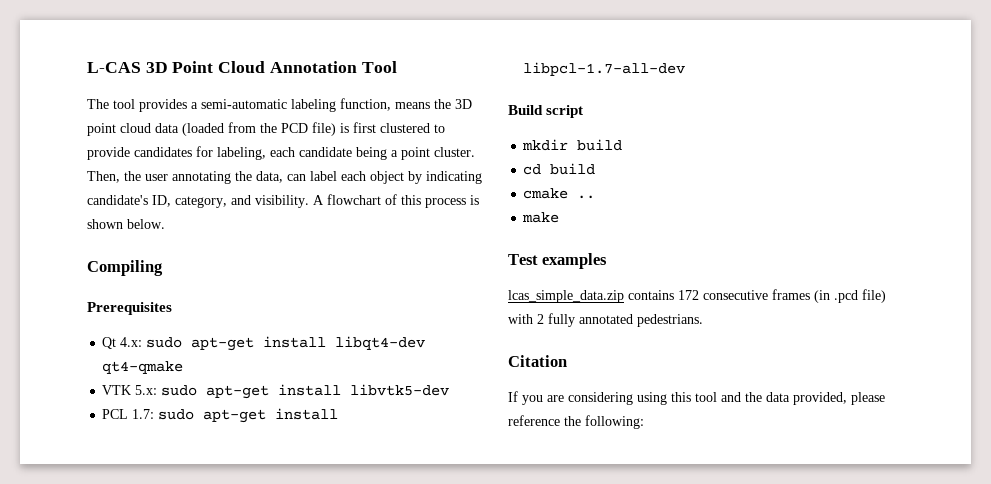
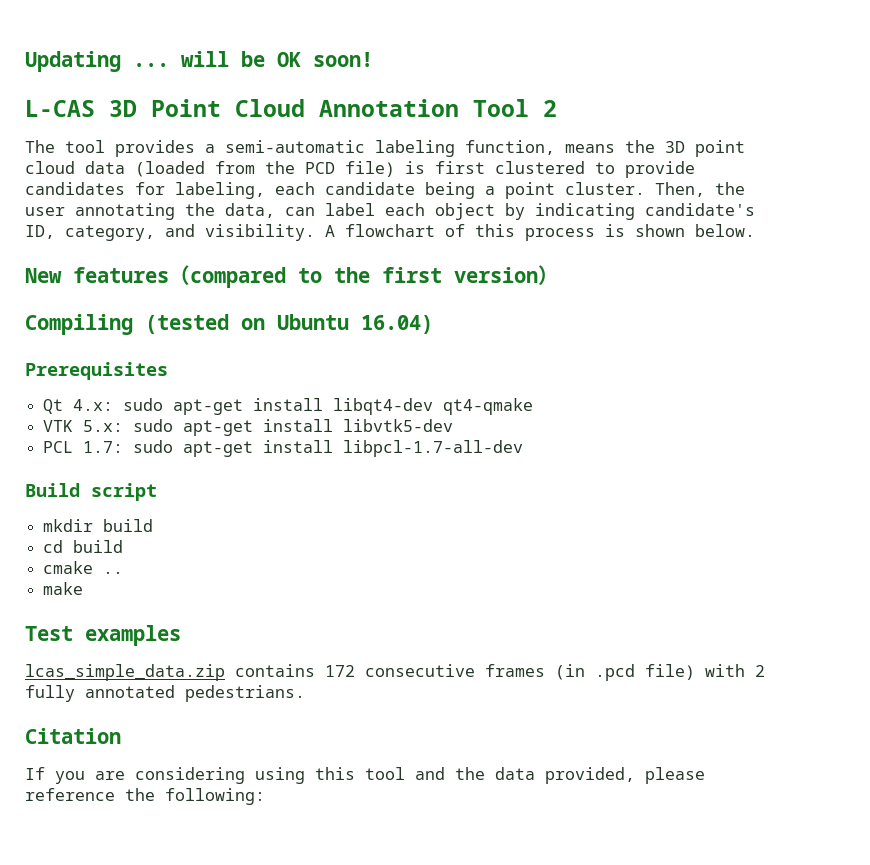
+ Updating ... will be OK soon!
- L-CAS 3D Point Cloud Annotation Tool
+ L-CAS 3D Point Cloud Annotation Tool 2
- Compiling
+ New features（compared to the first version）
+ Compiling (tested on Ubuntu 16.04)

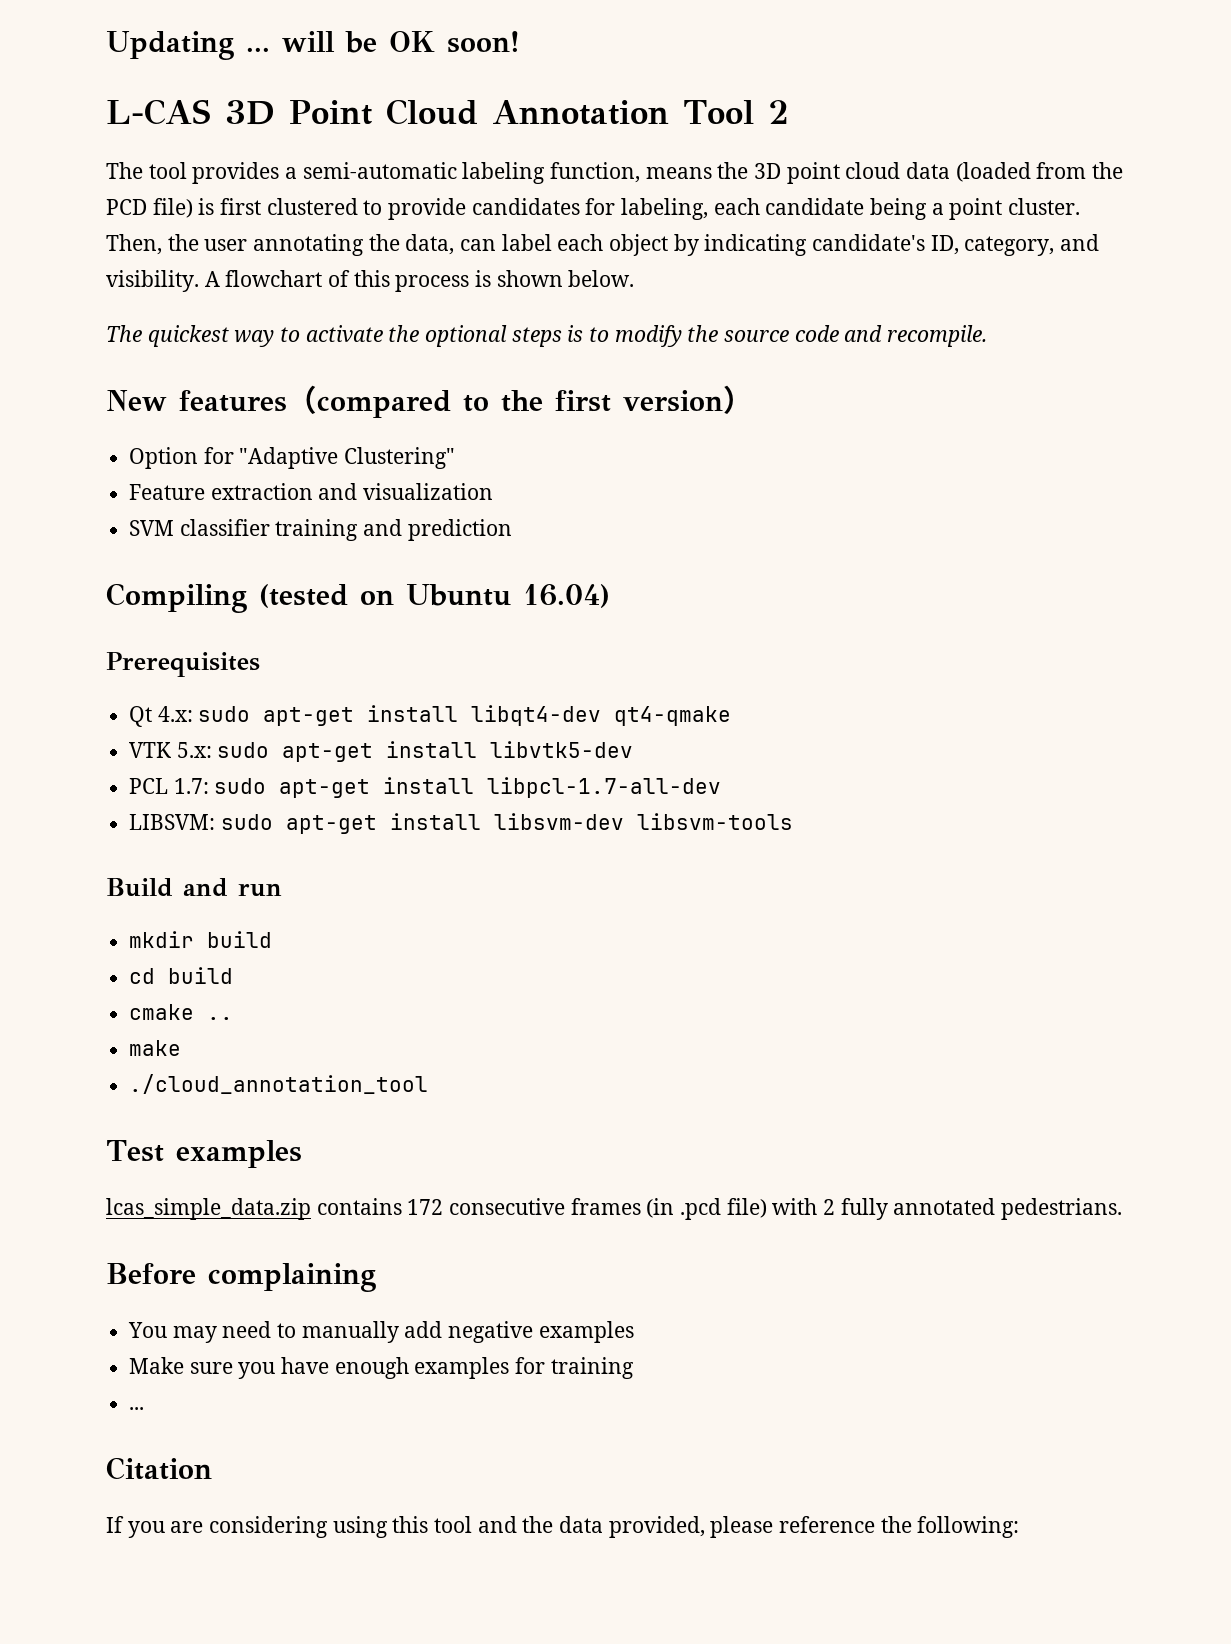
+ The quickest way to activate the optional steps is to modify the source code and recompile.
+ Option for "Adaptive Clustering"
+ Feature extraction and visualization
+ SVM classifier training and prediction
+ LIBSVM: sudo apt-get install libsvm-dev libsvm-tools
- Build script
+ Build and run
+ ./cloud_annotation_tool
+ Before complaining
+ You may need to manually add negative examples
+ Make sure you have enough examples for training
+ ...

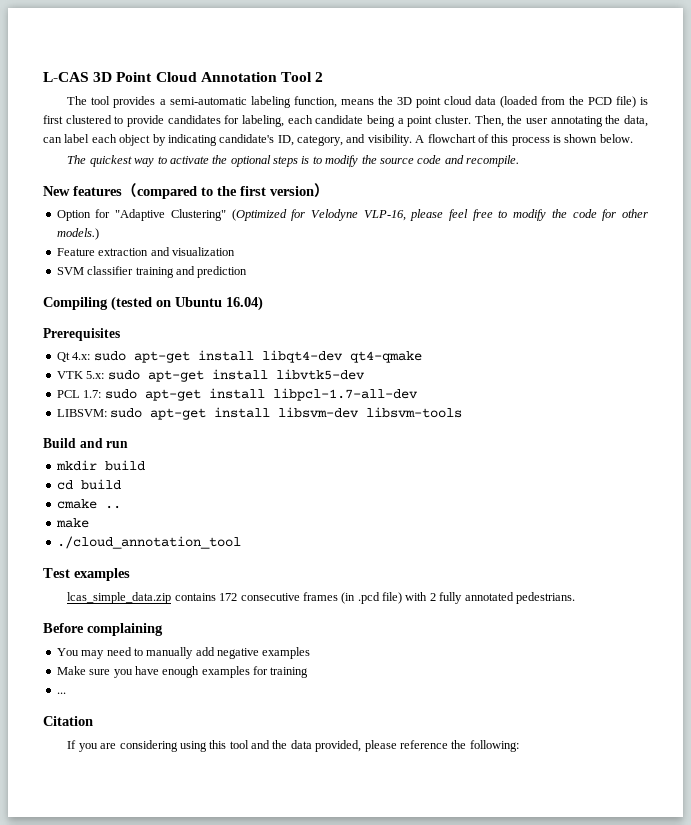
- Updating ... will be OK soon!
- Option for "Adaptive Clustering"
+ Option for "Adaptive Clustering" (Optimized for Velodyne VLP-16, please feel free to modify the code for other models.)

